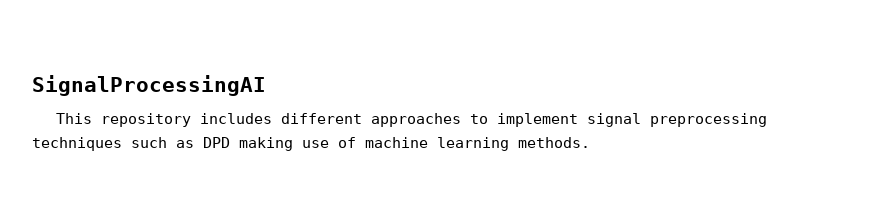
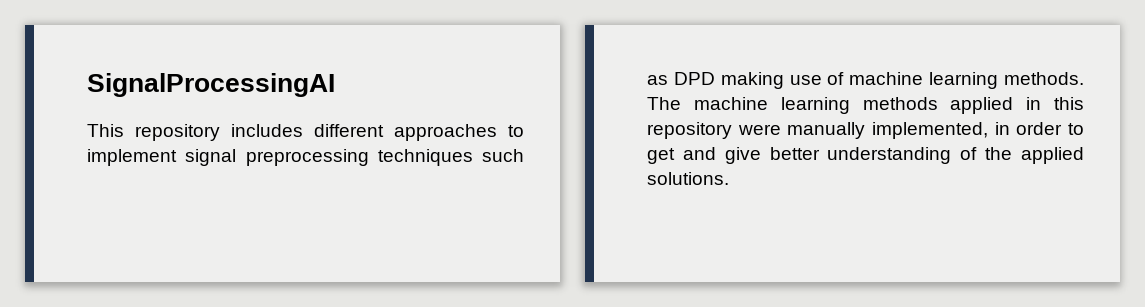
+ The machine learning methods applied in this repository were manually implemented, in order to get and give better understanding of the applied solutions.

